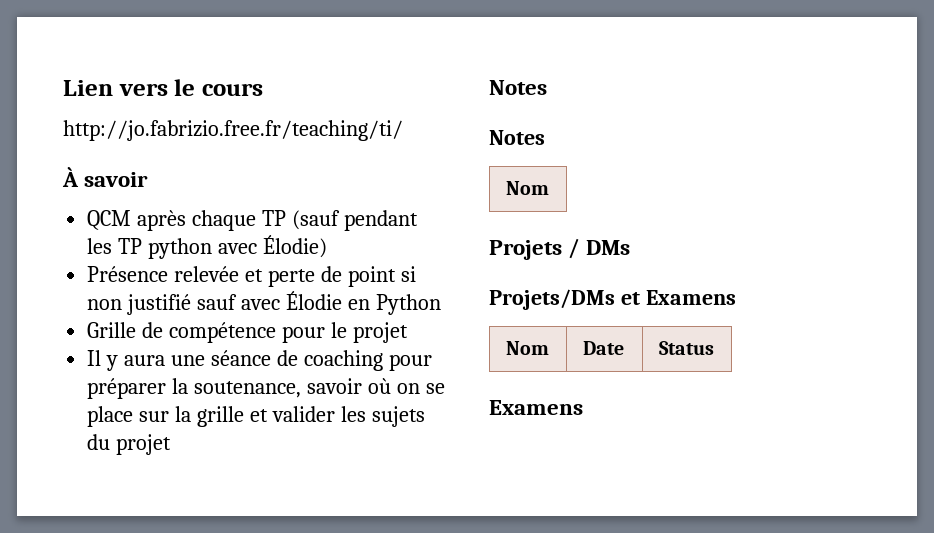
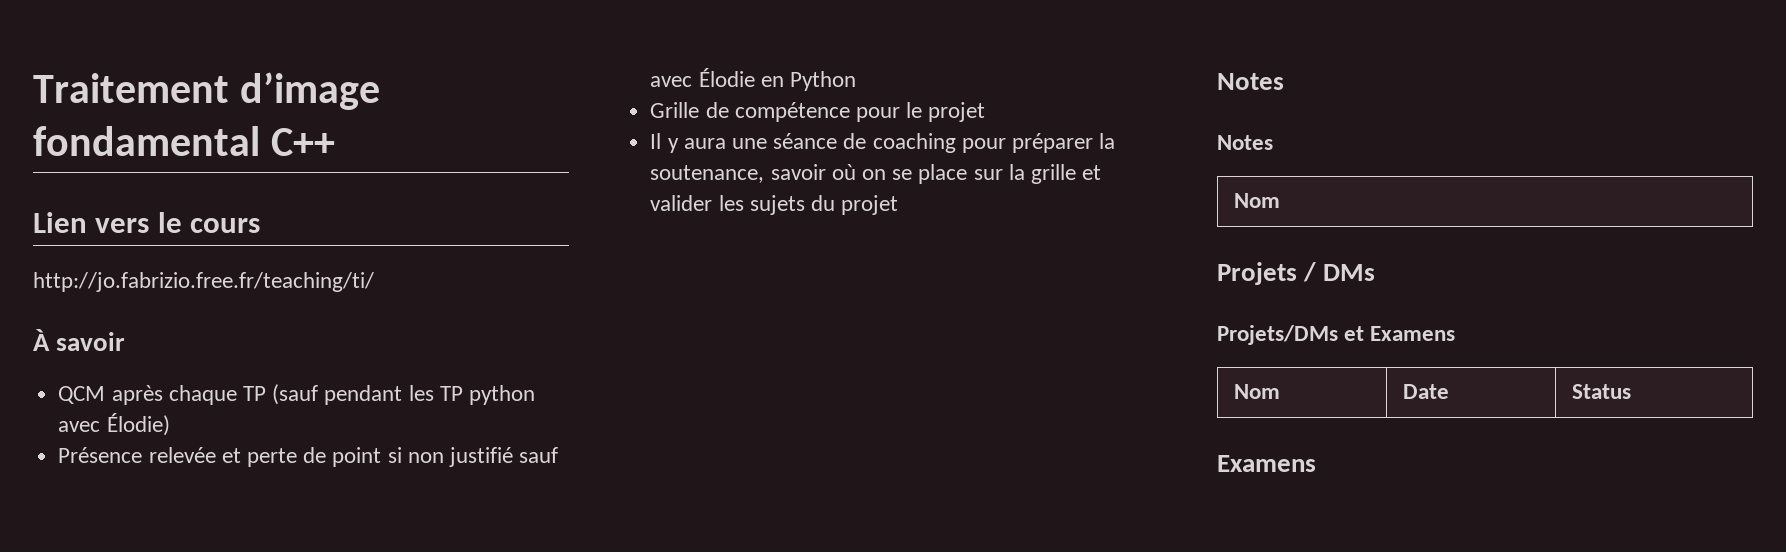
+ Traitement d’image fondamental C++

